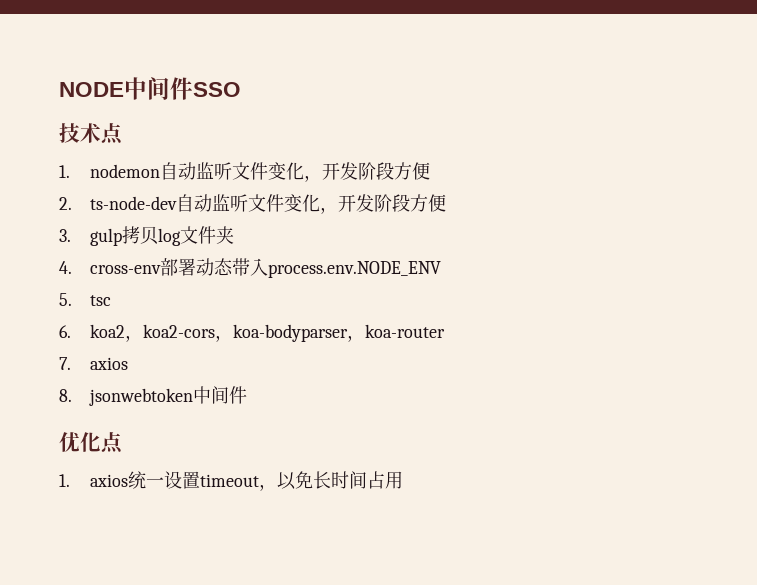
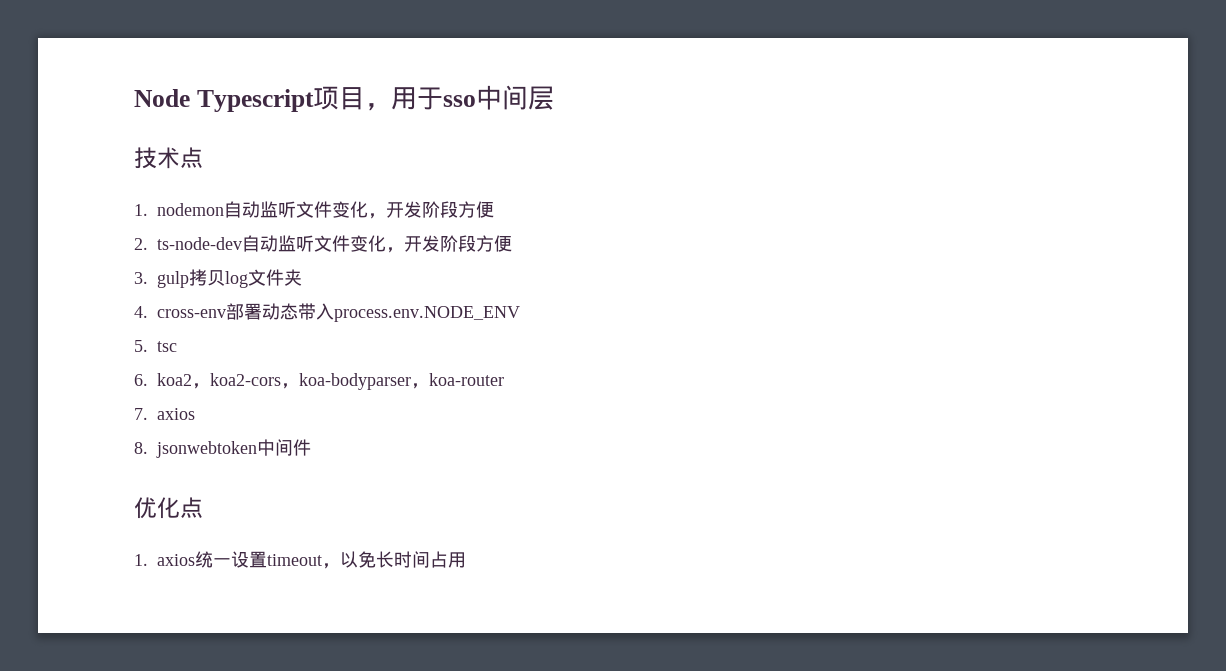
- NODE中间件SSO
+ Node Typescript项目，用于sso中间层

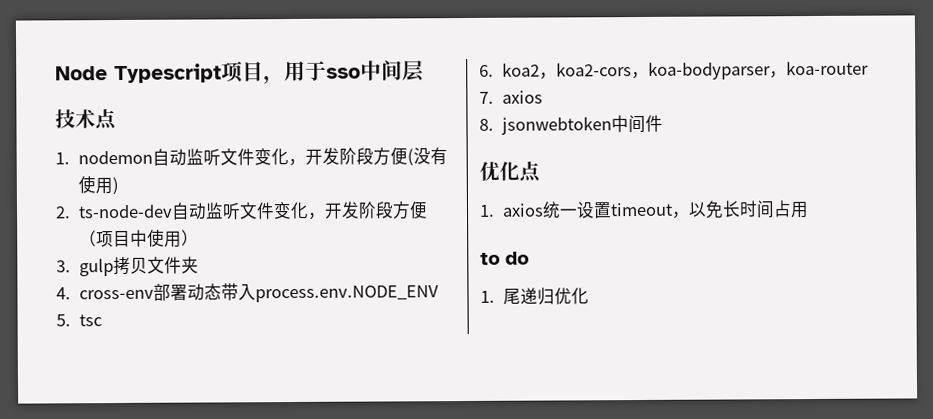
- 1. nodemon自动监听文件变化，开发阶段方便
+ 1. nodemon自动监听文件变化，开发阶段方便(没有使用)
- 2. ts-node-dev自动监听文件变化，开发阶段方便
+ 2. ts-node-dev自动监听文件变化，开发阶段方便（项目中使用）
- 3. gulp拷贝log文件夹
+ 3. gulp拷贝文件夹
+ to do
+ 1.尾递归优化

